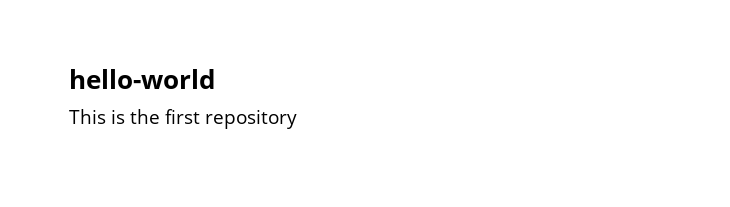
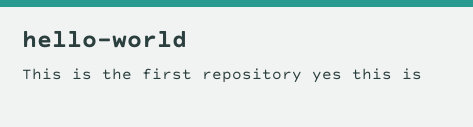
- This is the first repository
+ This is the first repository yes this is

